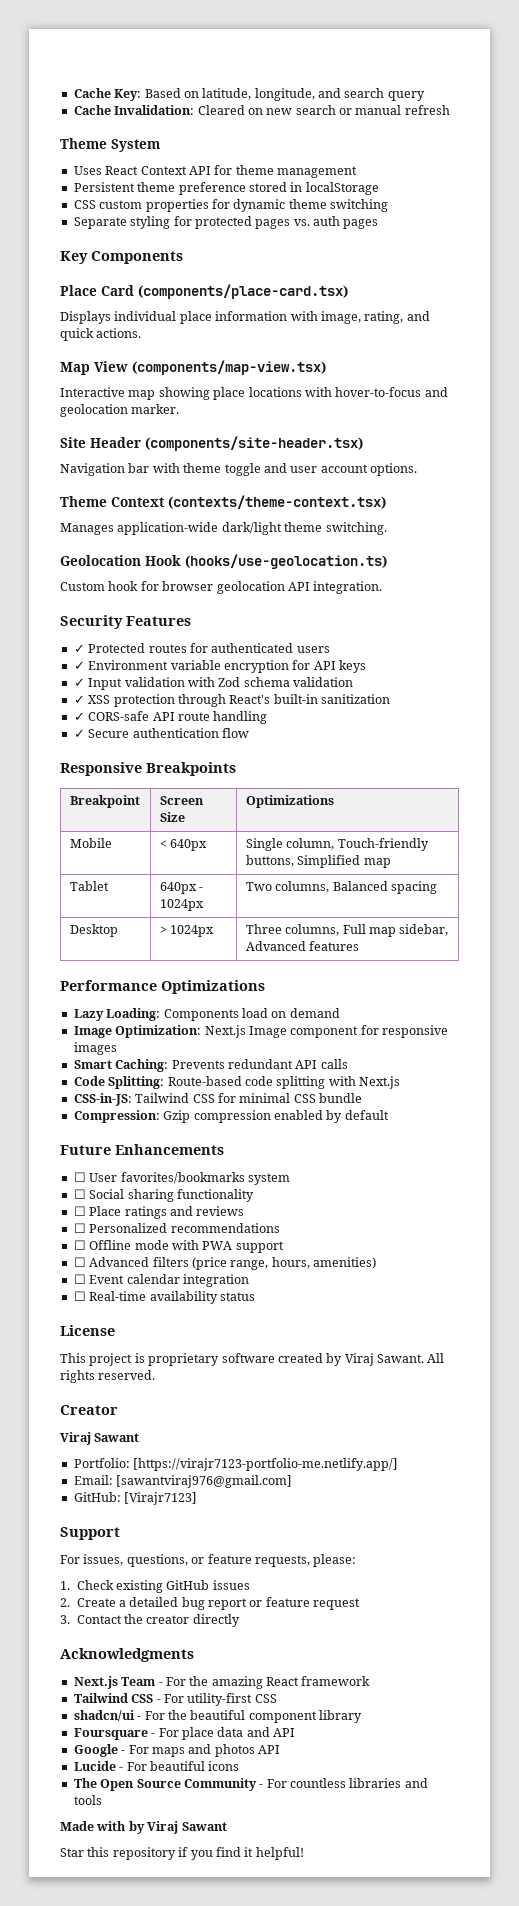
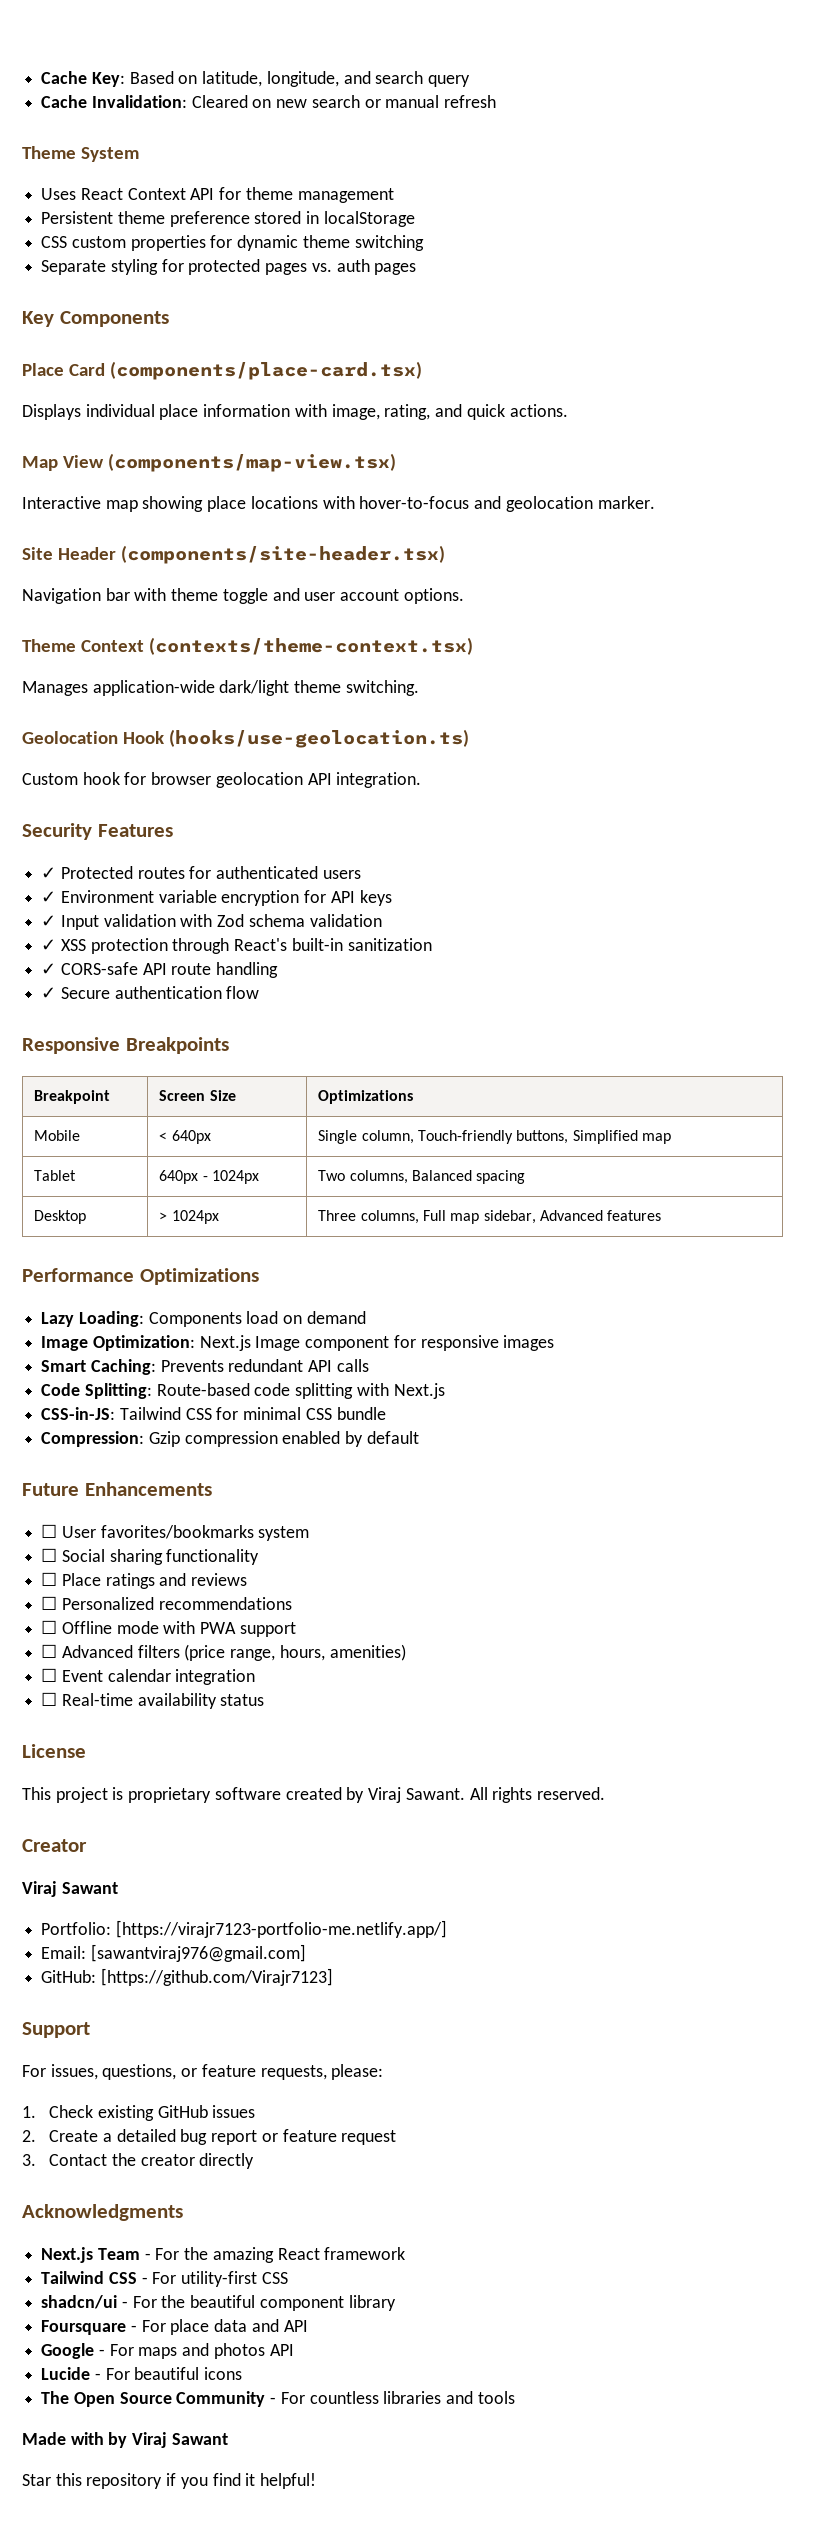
- GitHub: [Virajr7123]
+ GitHub: [https://github.com/Virajr7123]

